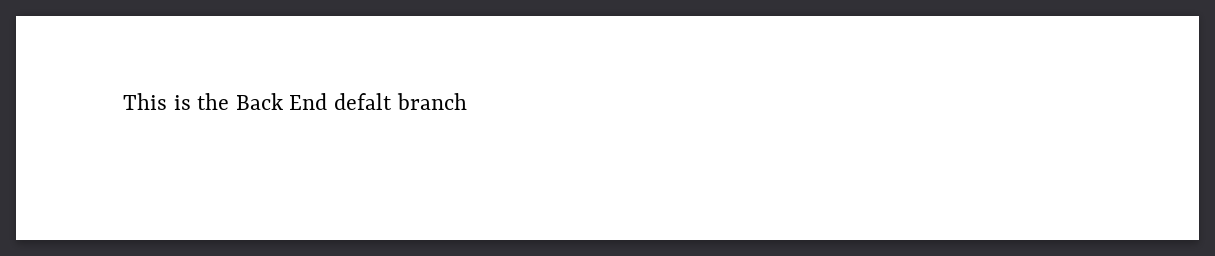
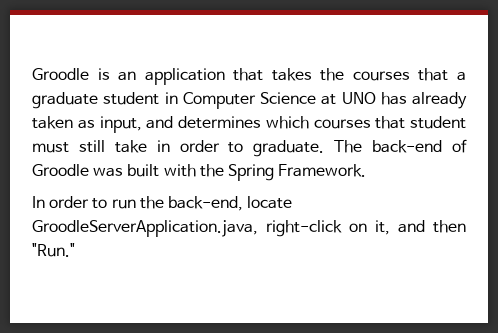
- This is the Back End defalt branch
+ Groodle is an application that takes the courses that a graduate student in Computer Science at UNO has already taken as input, and determines which courses that student must still take in order to graduate. The back-end of Groodle was built with the Spring Framework.
+ In order to run the back-end, locate GroodleServerApplication.java, right-click on it, and then "Run."

